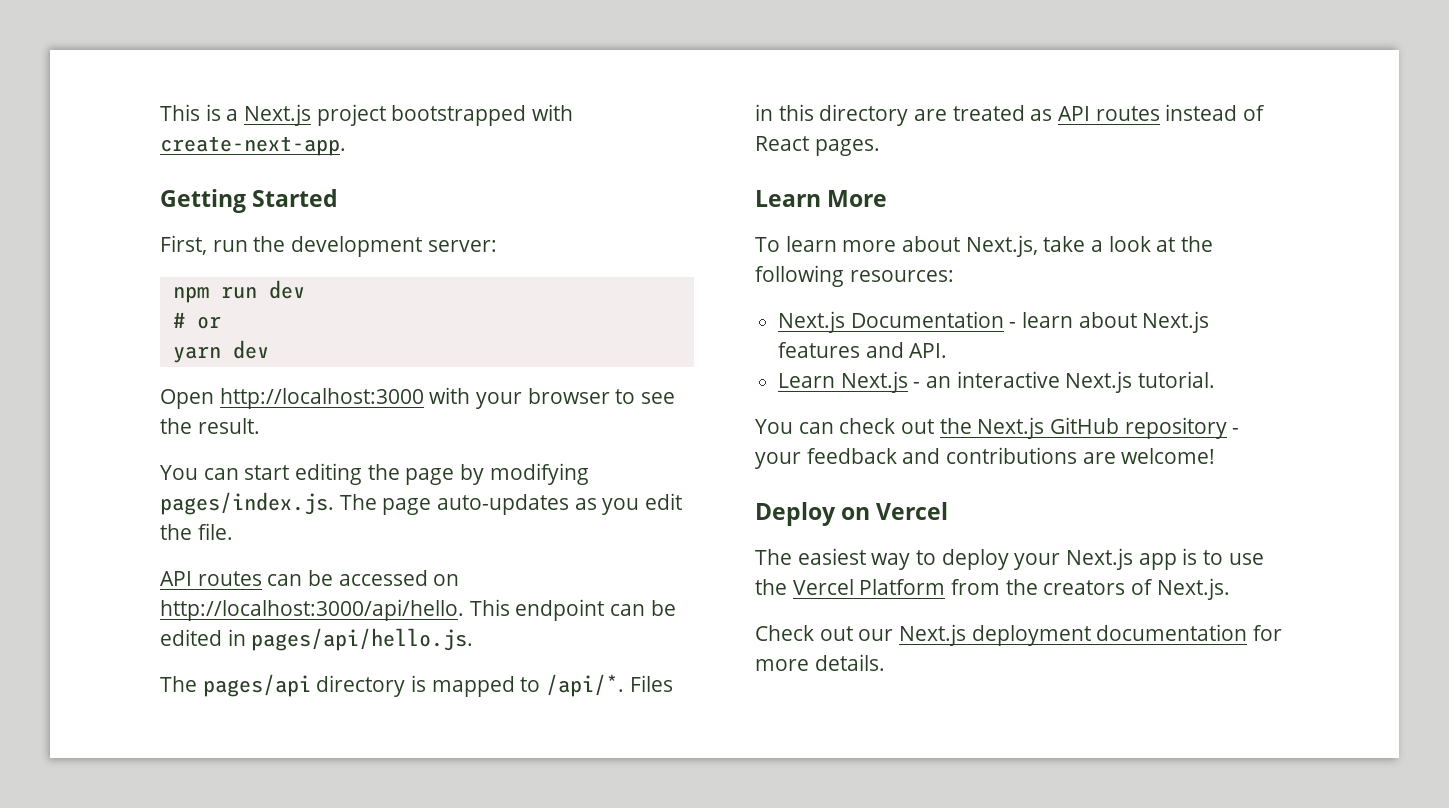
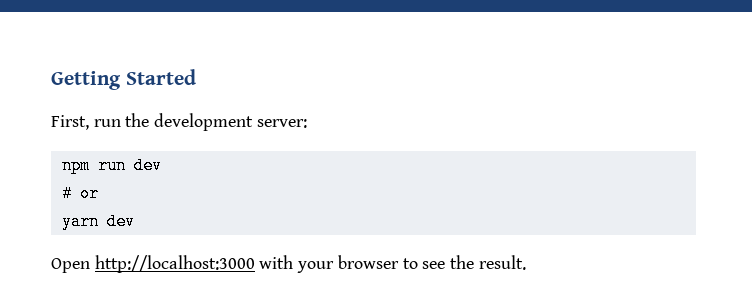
- This is a Next.js project bootstrapped with create-next-app.
- You can start editing the page by modifying pages/index.js. The page auto-updates as you edit the file.
- API routes can be accessed on http://localhost:3000/api/hello. This endpoint can be edited in pages/api/hello.js.
- The pages/api directory is mapped to /api/*. Files in this directory are treated as API routes instead of React pages.
- Learn More
- To learn more about Next.js, take a look at the following resources:
- Next.js Documentation - learn about Next.js features and API.
- Learn Next.js - an interactive Next.js tutorial.
- You can check out the Next.js GitHub repository - your feedback and contributions are welcome!
- Deploy on Vercel
- The easiest way to deploy your Next.js app is to use the Vercel Platform from the creators of Next.js.
- Check out our Next.js deployment documentation for more details.

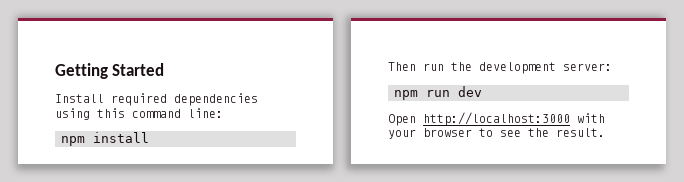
- First, run the development server:
+ Install required dependencies using this command line:
+ npm install
+ Then run the development server:
- # or
- yarn dev

